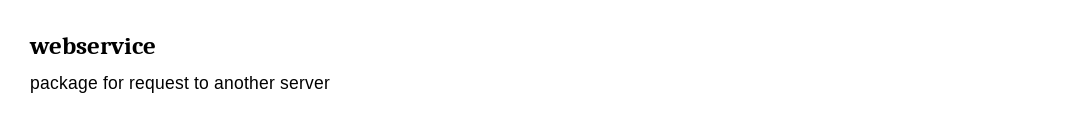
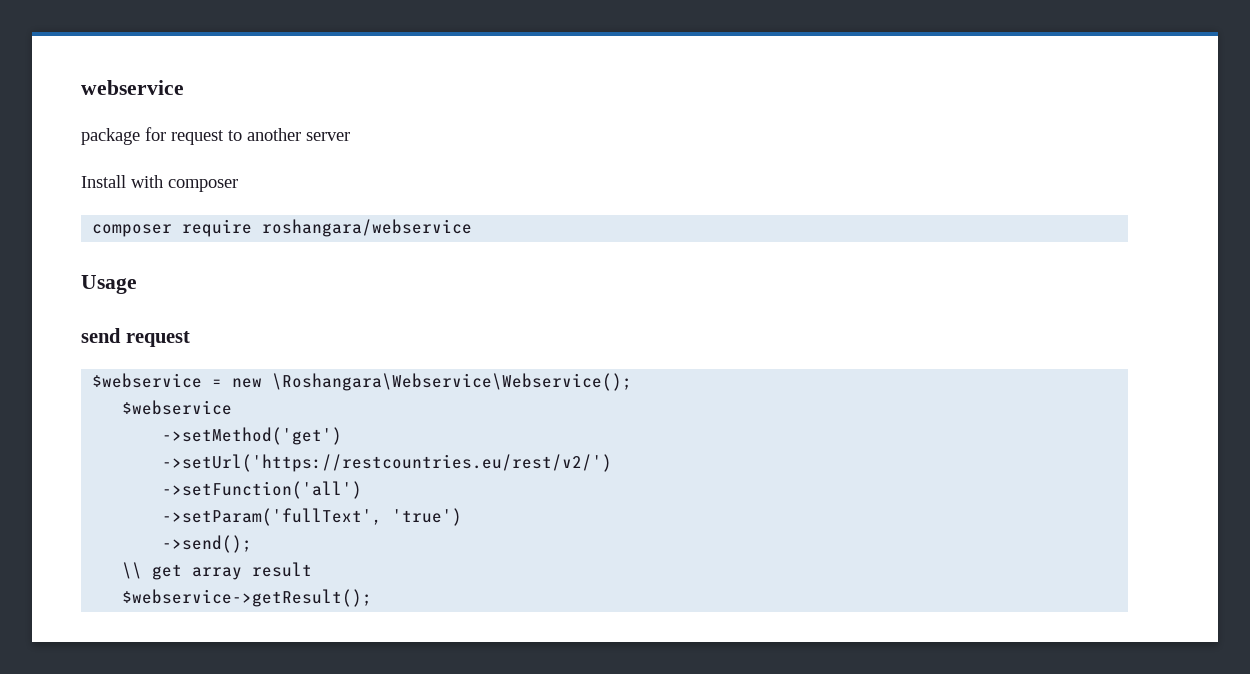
+ Install with composer
+ composer require roshangara/webservice
+ Usage
+ send request
+ $webservice = new \Roshangara\Webservice\Webservice();
+ $webservice
+ ->setMethod('get')
+ ->setUrl('https://restcountries.eu/rest/v2/')
+ ->setFunction('all')
+ ->setParam('fullText', 'true')
+ ->send();
+ \\ get array result
+ $webservice->getResult();

